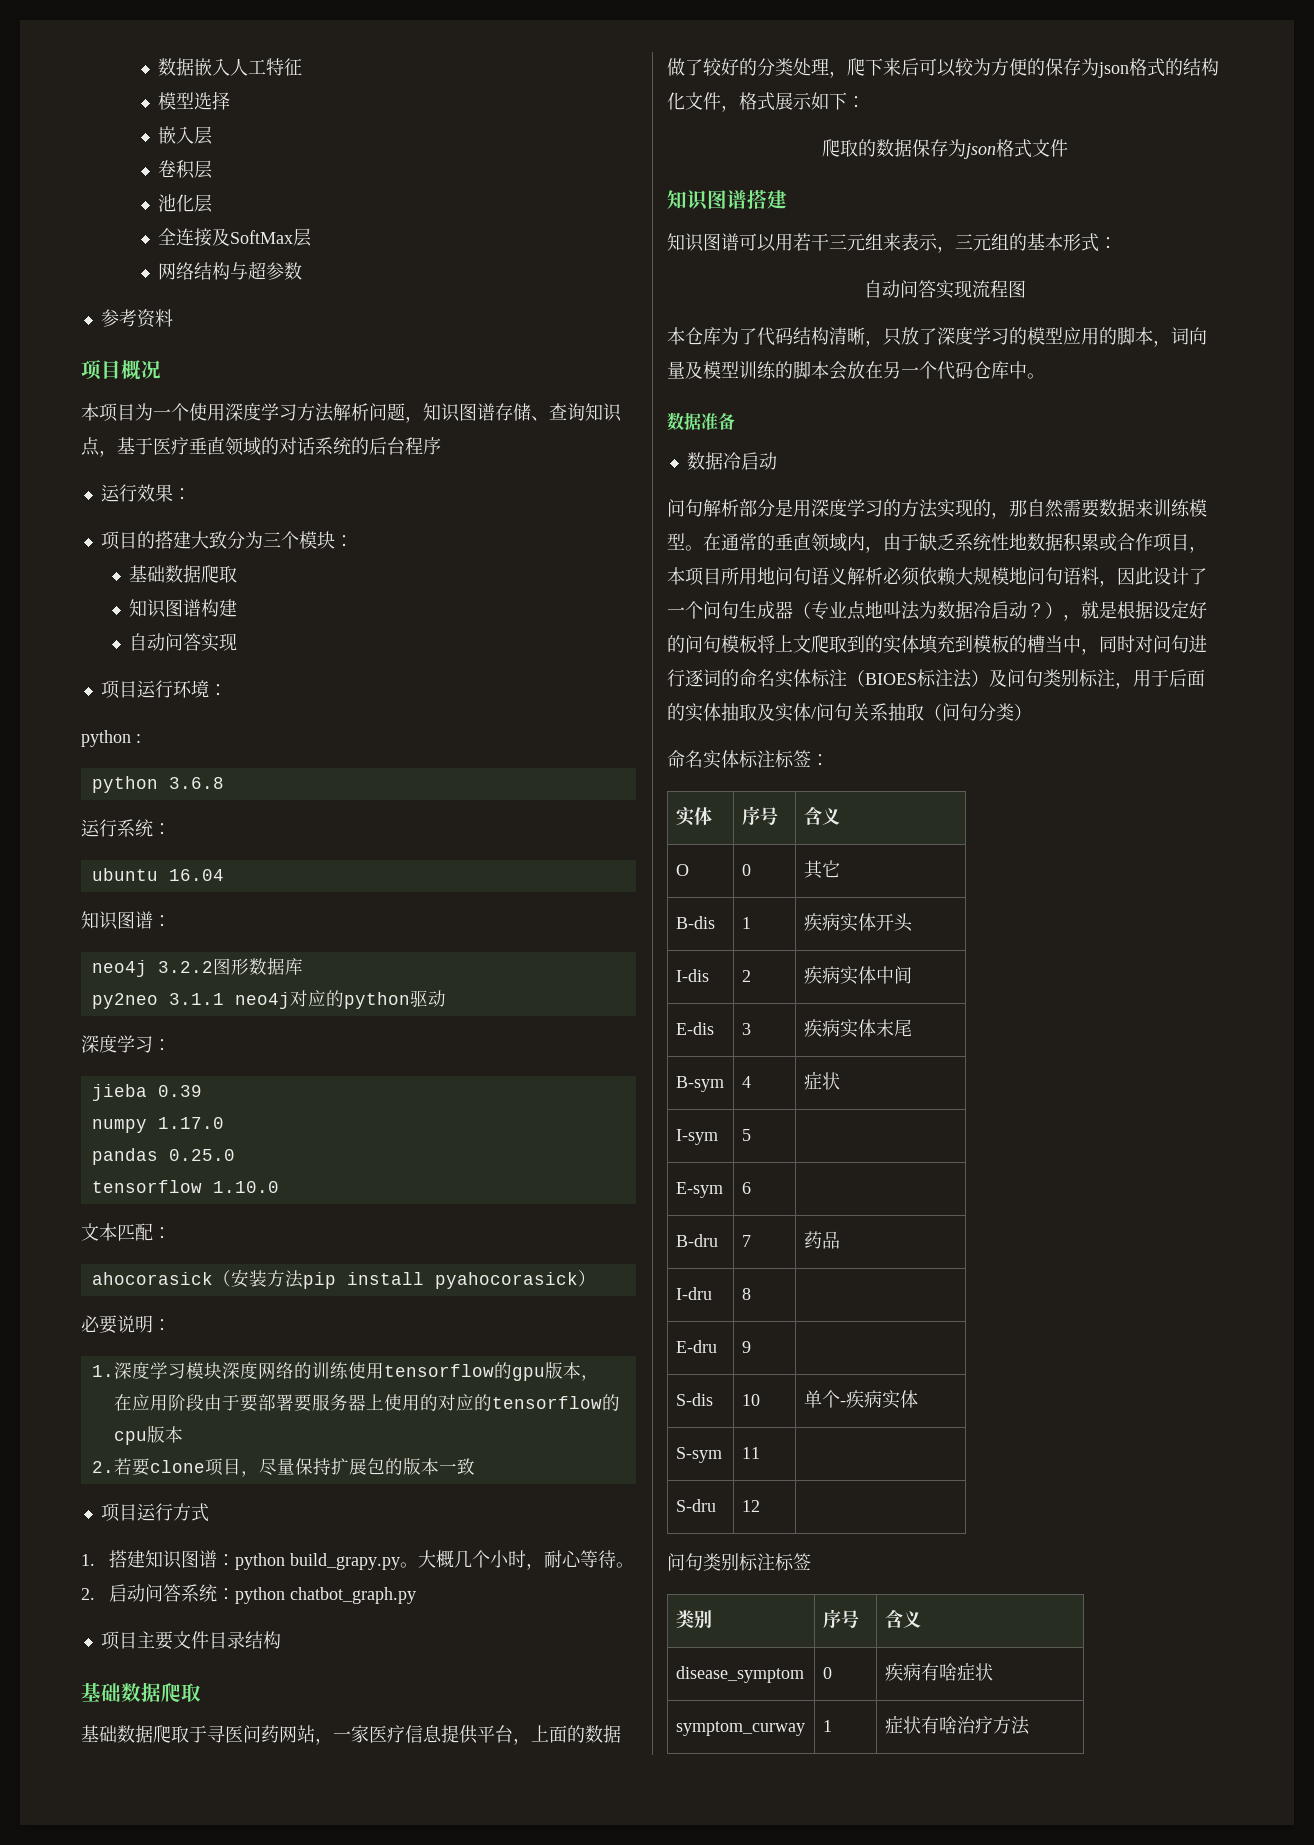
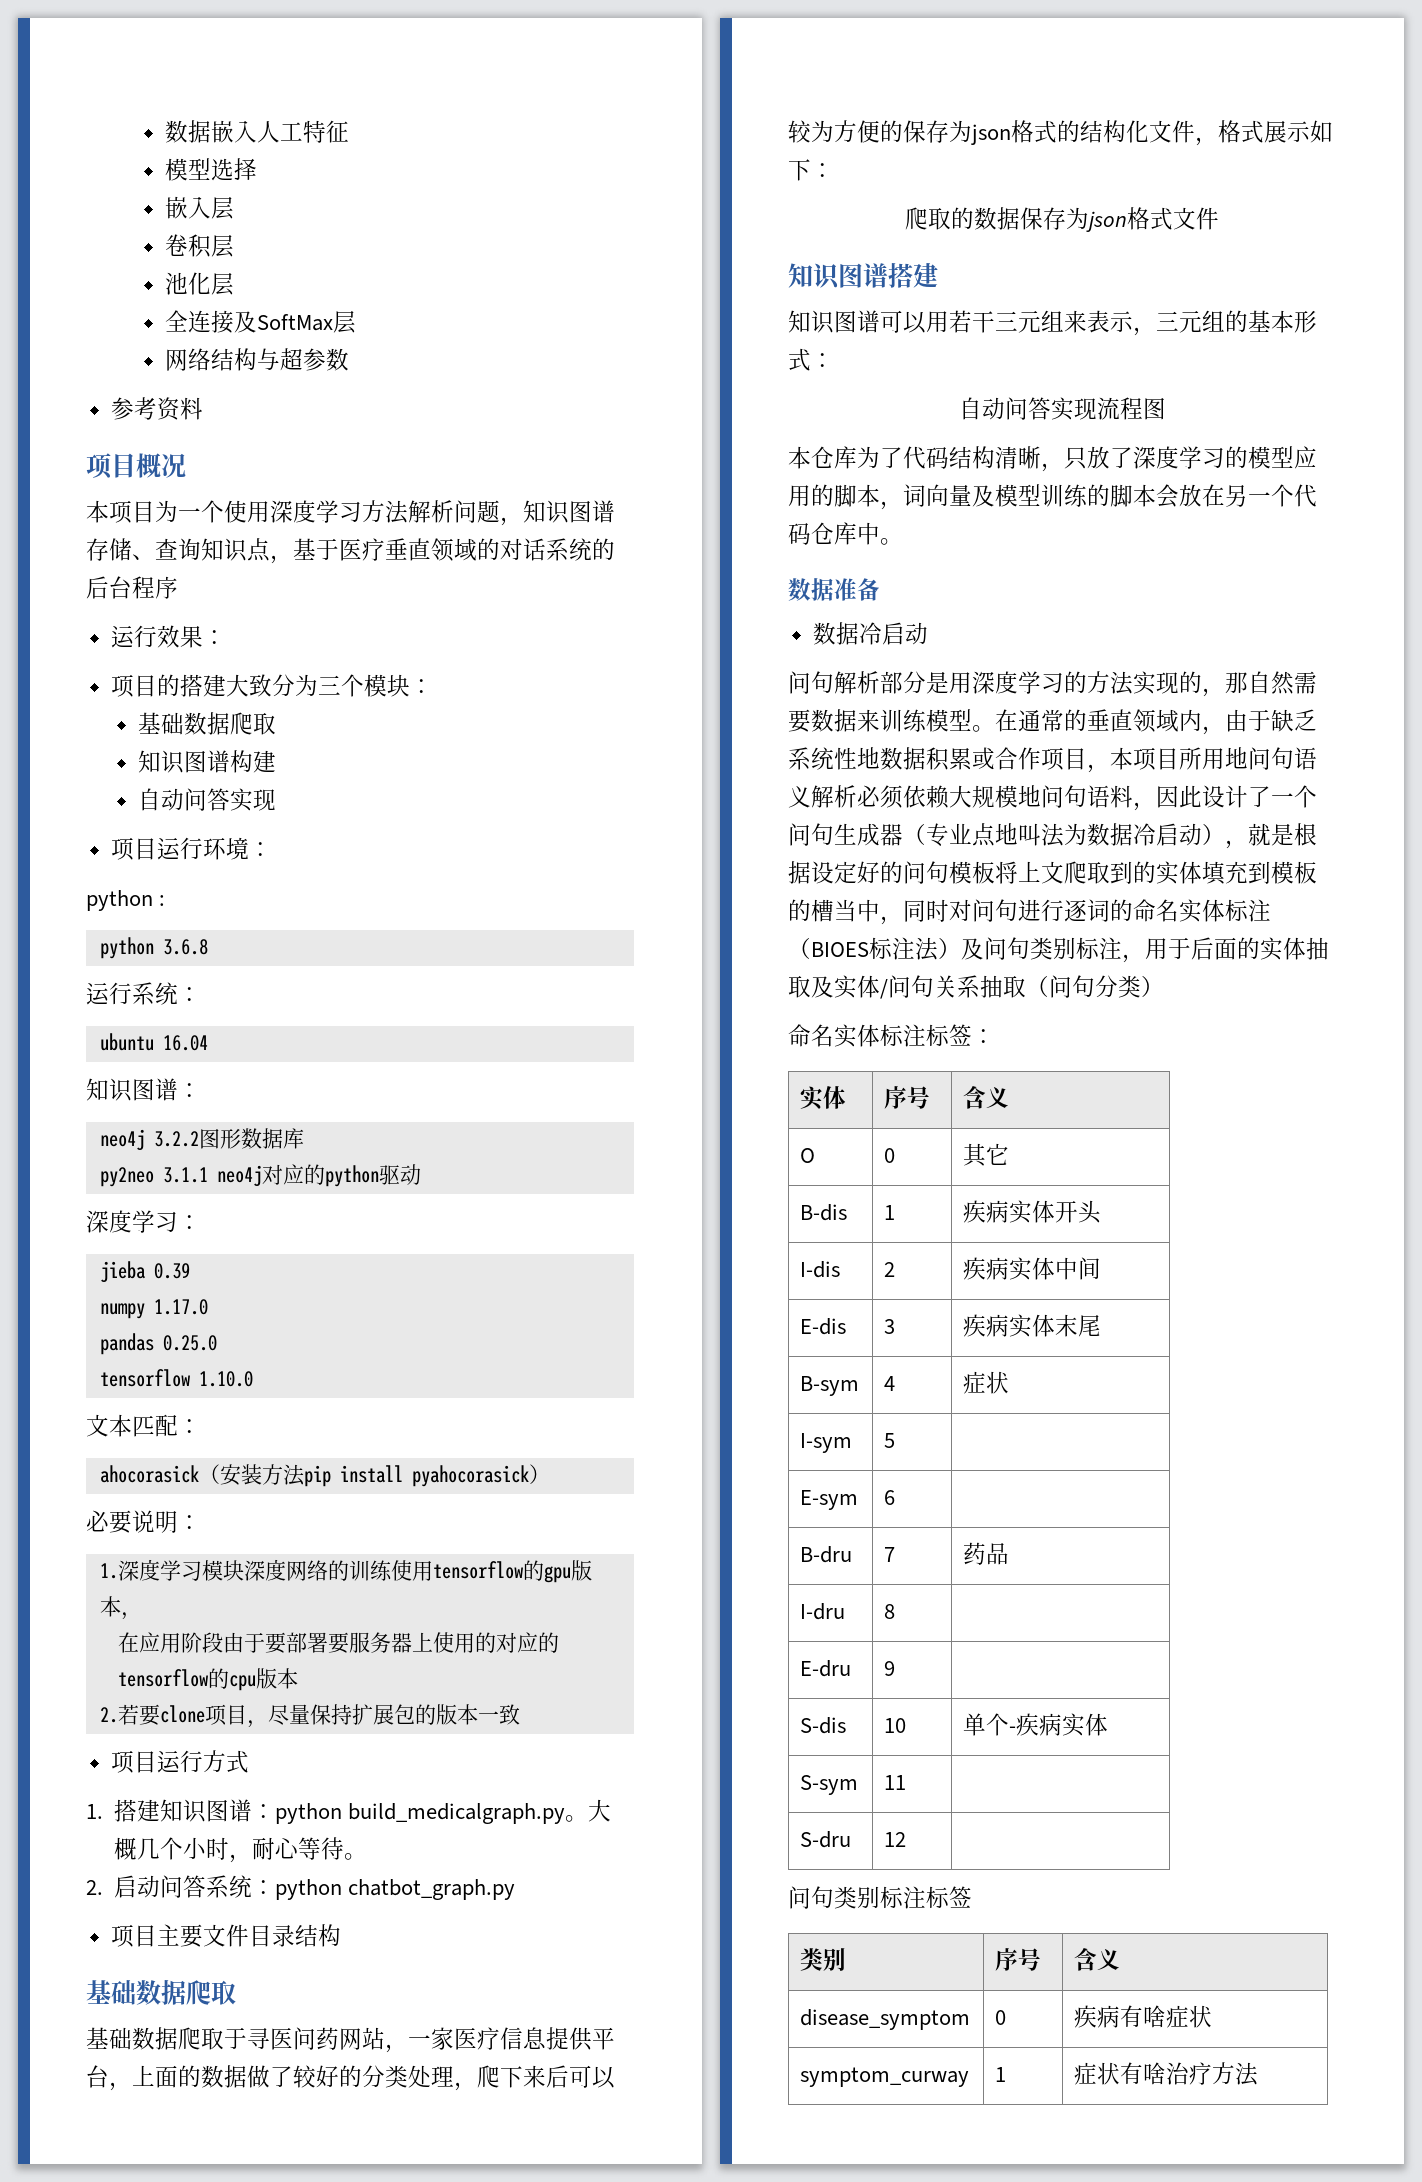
- 1.搭建知识图谱：python build_grapy.py。
+ 1.搭建知识图谱：python build_medicalgraph.py。
- 在通常的垂直领域内，由于缺乏系统性地数据积累或合作项目，本项目所用地问句语义解析必须依赖大规模地问句语料，因此设计了一个问句生成器（专业点地叫法为数据冷启动？），就是根据设定好的问句模板将上文爬取到的实体填充到模板的槽当中，同时对问句进行逐词的命名实体标注（BIOES标注法）及问句类别标注，用于后面的实体抽取及实体/问句关系抽取（问句分类）
+ 在通常的垂直领域内，由于缺乏系统性地数据积累或合作项目，本项目所用地问句语义解析必须依赖大规模地问句语料，因此设计了一个问句生成器（专业点地叫法为数据冷启动），就是根据设定好的问句模板将上文爬取到的实体填充到模板的槽当中，同时对问句进行逐词的命名实体标注（BIOES标注法）及问句类别标注，用于后面的实体抽取及实体/问句关系抽取（问句分类）

